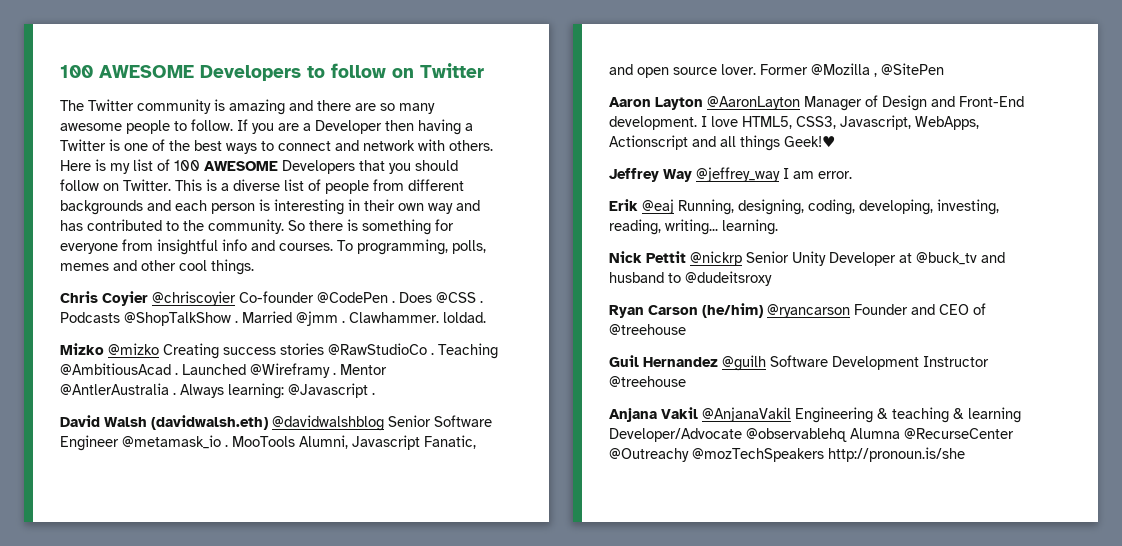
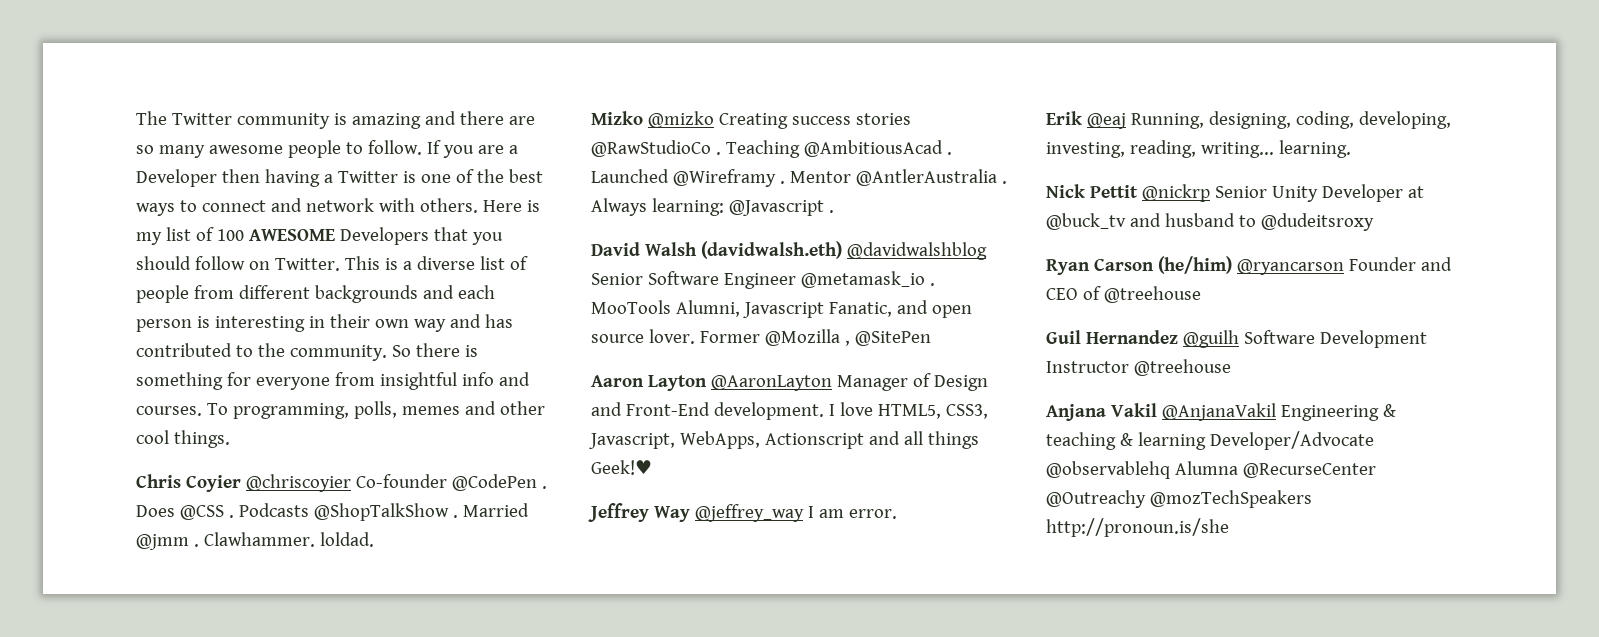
- 100 AWESOME Developers to follow on Twitter

